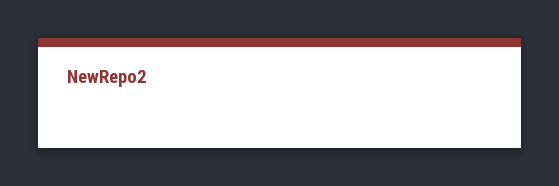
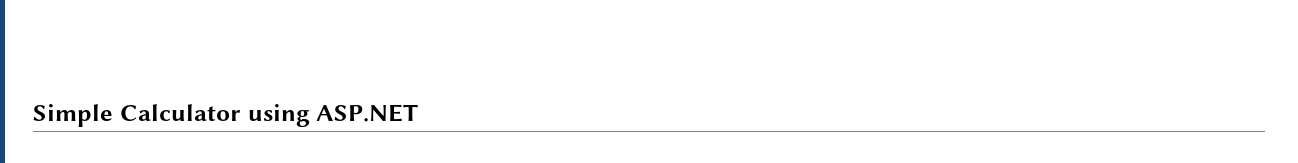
- NewRepo2
+ Simple Calculator using ASP.NET

